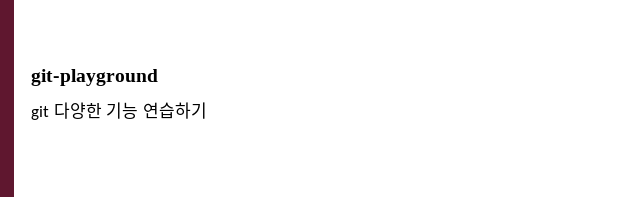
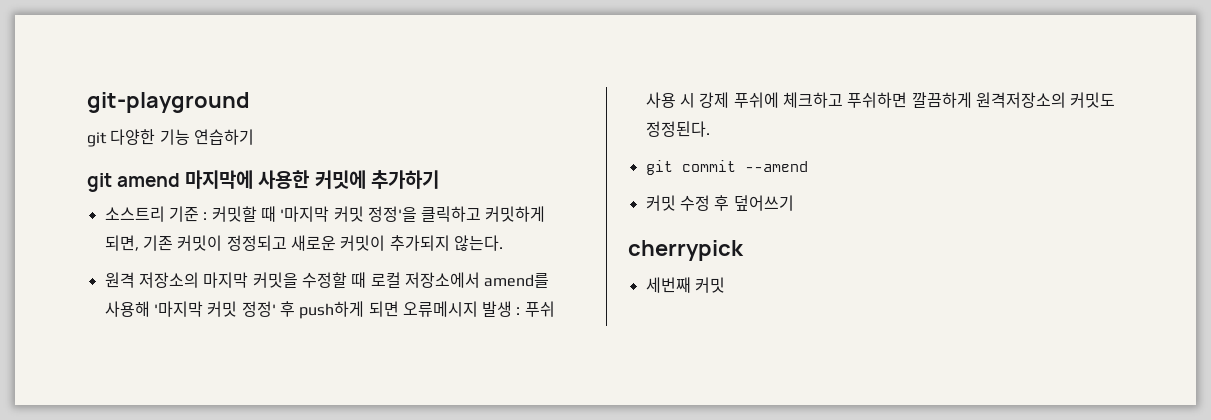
+ git amend 마지막에 사용한 커밋에 추가하기
+ 소스트리 기준 : 커밋할 때 '마지막 커밋 정정'을 클릭하고 커밋하게 되면, 기존 커밋이 정정되고 새로운 커밋이 추가되지 않는다.
+ 원격 저장소의 마지막 커밋을 수정할 때 로컬 저장소에서 amend를 사용해 '마지막 커밋 정정' 후 push하게 되면 오류메시지 발생 : 푸쉬 사용 시 강제 푸쉬에 체크하고 푸쉬하면 깔끔하게 원격저장소의 커밋도 정정된다.
+ git commit --amend
+ 커밋 수정 후 덮어쓰기
+ cherrypick
+ 세번째 커밋

